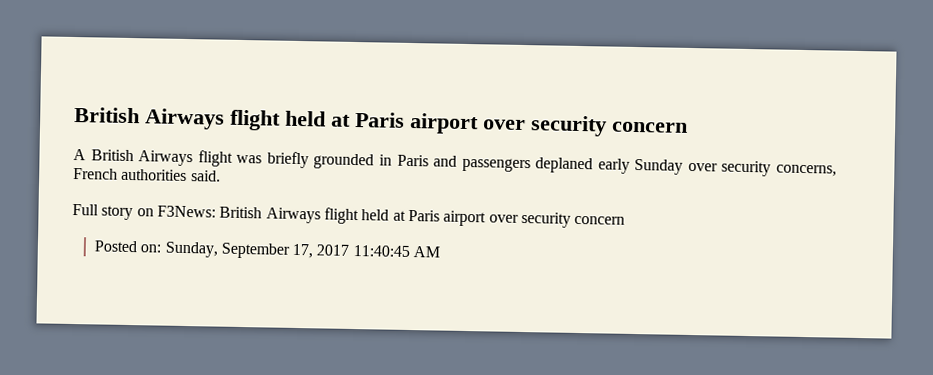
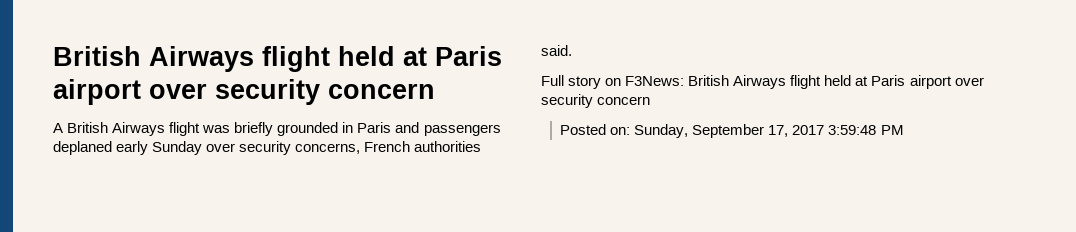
- Posted on: Sunday, September 17, 2017 11:40:45 AM
+ Posted on: Sunday, September 17, 2017 3:59:48 PM

